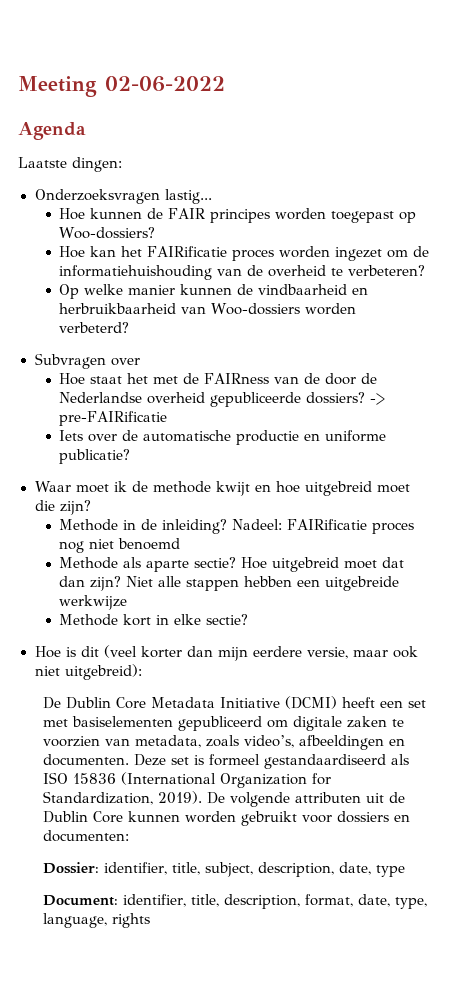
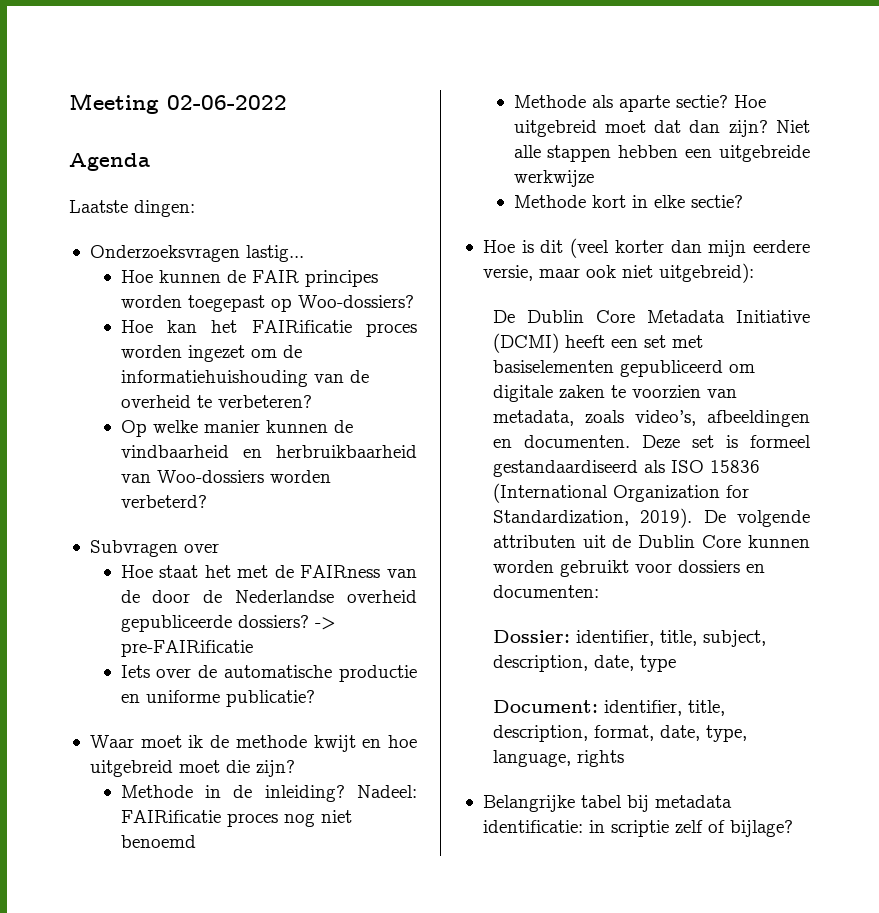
+ Belangrijke tabel bij metadata identificatie: in scriptie zelf of bijlage?

